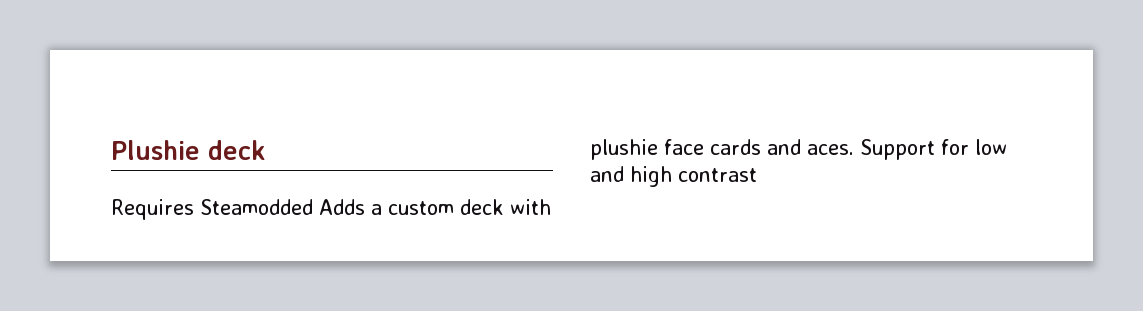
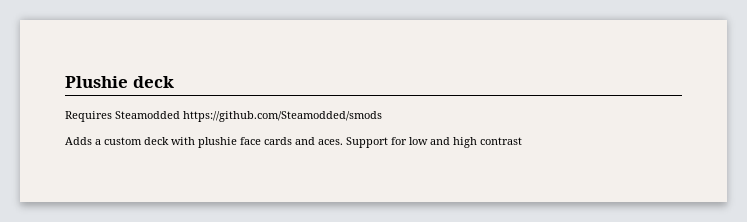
- Requires Steamodded Adds a custom deck with plushie face cards and aces.
+ Requires Steamodded https://github.com/Steamodded/smods
+ Adds a custom deck with plushie face cards and aces.

